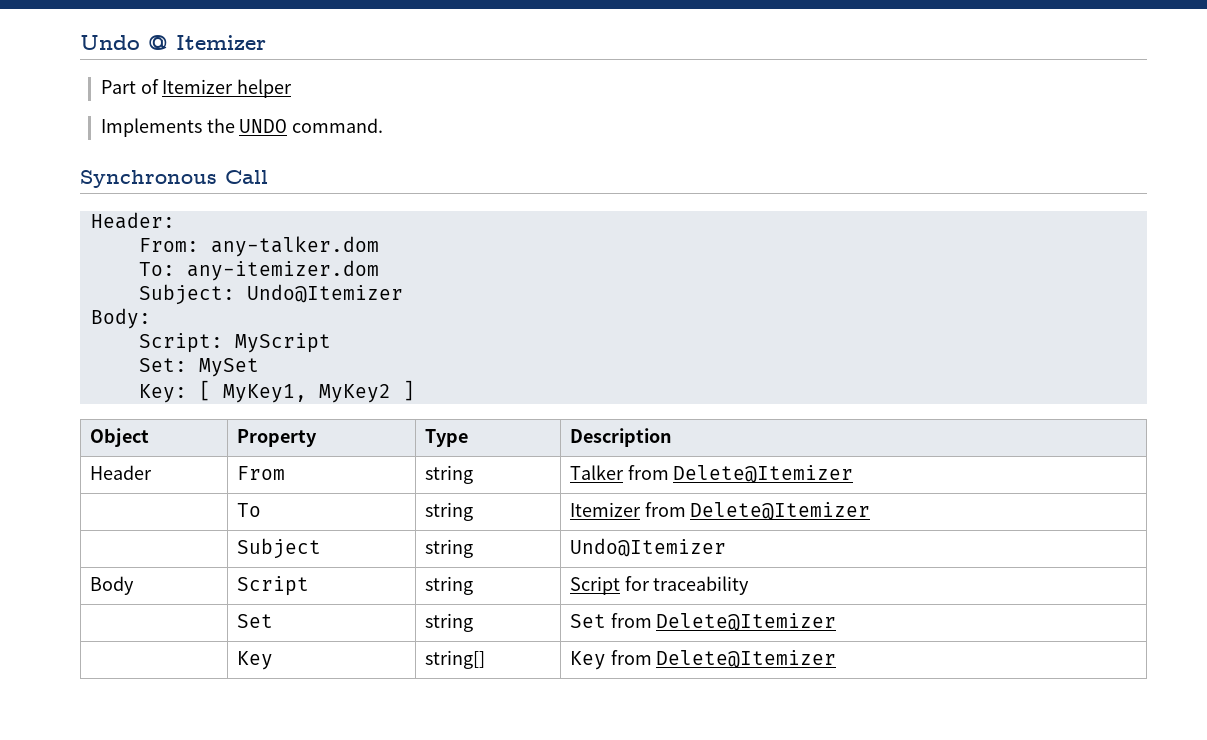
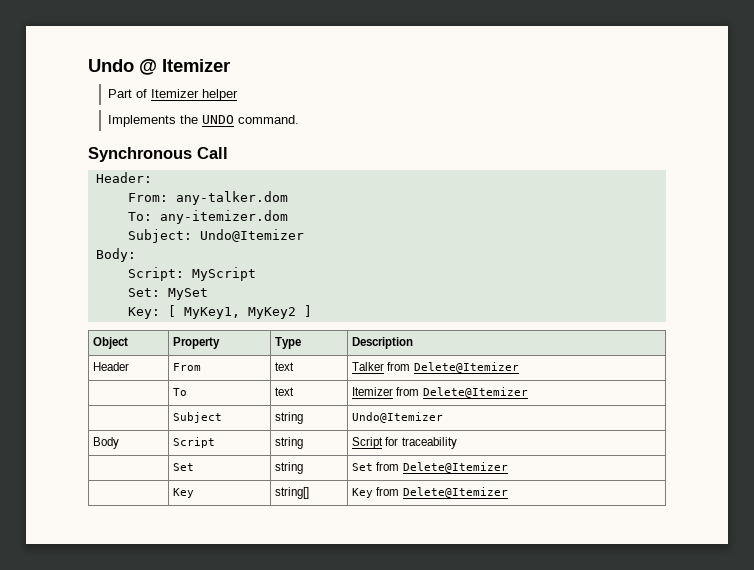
- Header | From | string | Talker from Delete@Itemizer
+ Header | From | text | Talker from Delete@Itemizer
- | To | string | Itemizer from Delete@Itemizer
+ | To | text | Itemizer from Delete@Itemizer

